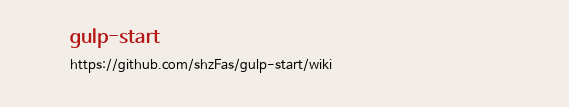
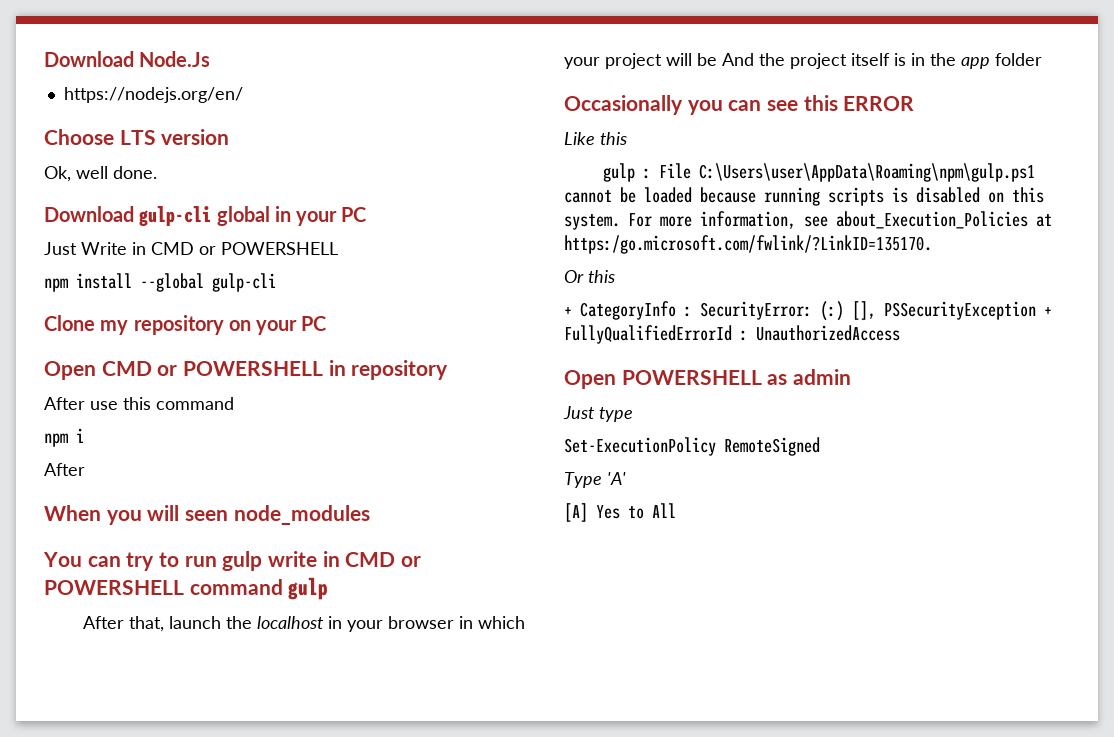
- gulp-start
- https://github.com/shzFas/gulp-start/wiki
+ Download Node.Js
+ https://nodejs.org/en/
+ Choose LTS version
+ Ok, well done.
+ Download gulp-cli global in your PC
+ Just Write in CMD or POWERSHELL
+ npm install --global gulp-cli
+ Clone my repository on your PC
+ Open CMD or POWERSHELL in repository
+ After use this command
+ npm i
+ After
+ When you will seen node_modules
+ You can try to run gulp write in CMD or POWERSHELL command gulp
+ After that, launch the localhost in your browser in which your project will be And the project itself is in the app folder
+ Occasionally you can see this ERROR
+ Like this
+ gulp : File C:\Users\user\AppData\Roaming\npm\gulp.ps1 cannot be loaded because running scripts is disabled on this system. For more information, see about_Execution_Policies at https:/go.microsoft.com/fwlink/?LinkID=135170.
+ Or this
+ + CategoryInfo : SecurityError: (:) [], PSSecurityException + FullyQualifiedErrorId : UnauthorizedAccess
+ Open POWERSHELL as admin
+ Just type
+ Set-ExecutionPolicy RemoteSigned
+ Type 'A'
+ [A] Yes to All

